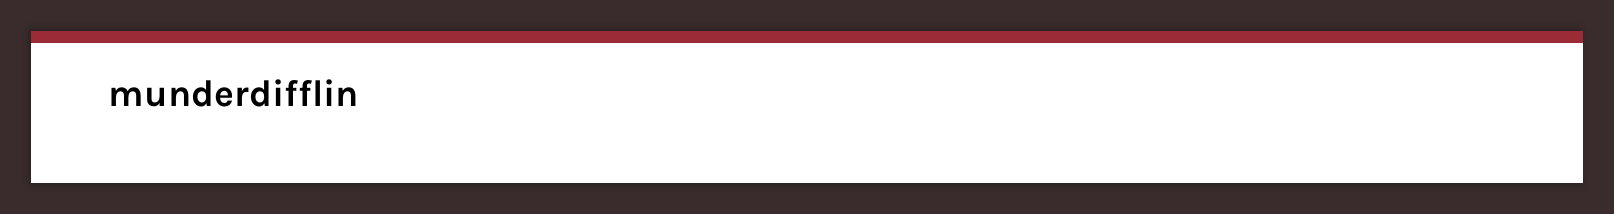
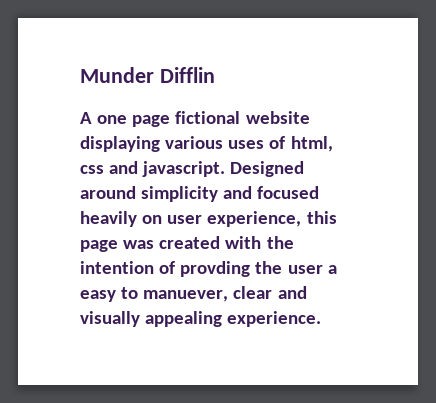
- munderdifflin
+ Munder Difflin
+ A one page fictional website displaying various uses of html, css and javascript. Designed around simplicity and focused heavily on user experience, this page was created with the intention of provding the user a easy to manuever, clear and visually appealing experience.

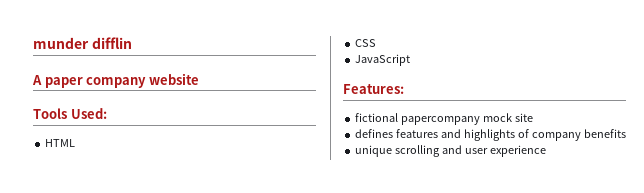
- Munder Difflin
+ munder difflin
- A one page fictional website displaying various uses of html, css and javascript. Designed around simplicity and focused heavily on user experience, this page was created with the intention of provding the user a easy to manuever, clear and visually appealing experience.
+ A paper company website
+ Tools Used:
+ HTML
+ CSS
+ JavaScript
+ Features:
+ fictional papercompany mock site
+ defines features and highlights of company benefits
+ unique scrolling and user experience

